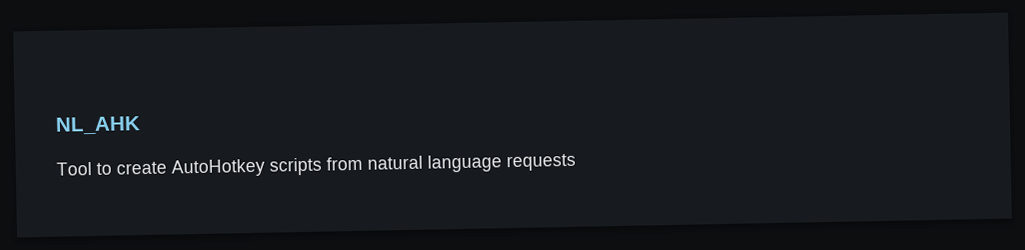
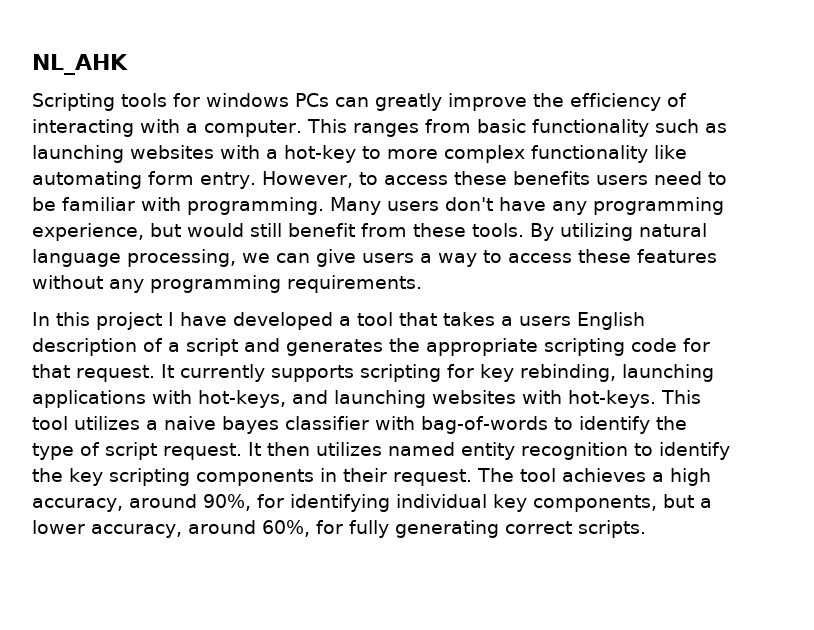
- Tool to create AutoHotkey scripts from natural language requests
+ Scripting tools for windows PCs can greatly improve the efficiency of interacting with a computer. This ranges from basic functionality such as launching websites with a hot-key to more complex functionality like automating form entry. However, to access these benefits users need to be familiar with programming. Many users don't have any programming experience, but would still benefit from these tools. By utilizing natural language processing, we can give users a way to access these features without any programming requirements.
+ In this project I have developed a tool that takes a users English description of a script and generates the appropriate scripting code for that request. It currently supports scripting for key rebinding, launching applications with hot-keys, and launching websites with hot-keys. This tool utilizes a naive bayes classifier with bag-of-words to identify the type of script request. It then utilizes named entity recognition to identify the key scripting components in their request. The tool achieves a high accuracy, around 90%, for identifying individual key components, but a lower accuracy, around 60%, for fully generating correct scripts.

